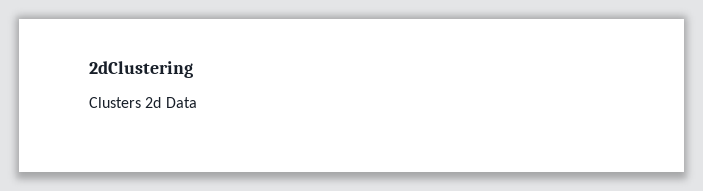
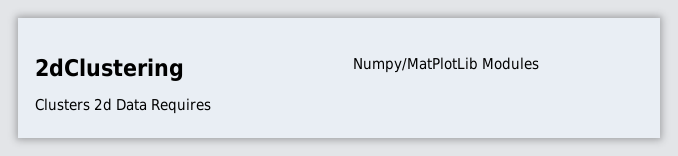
- Clusters 2d Data
+ Clusters 2d Data Requires Numpy/MatPlotLib Modules

